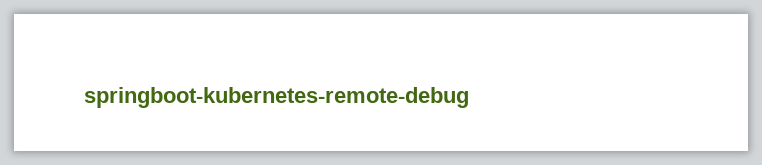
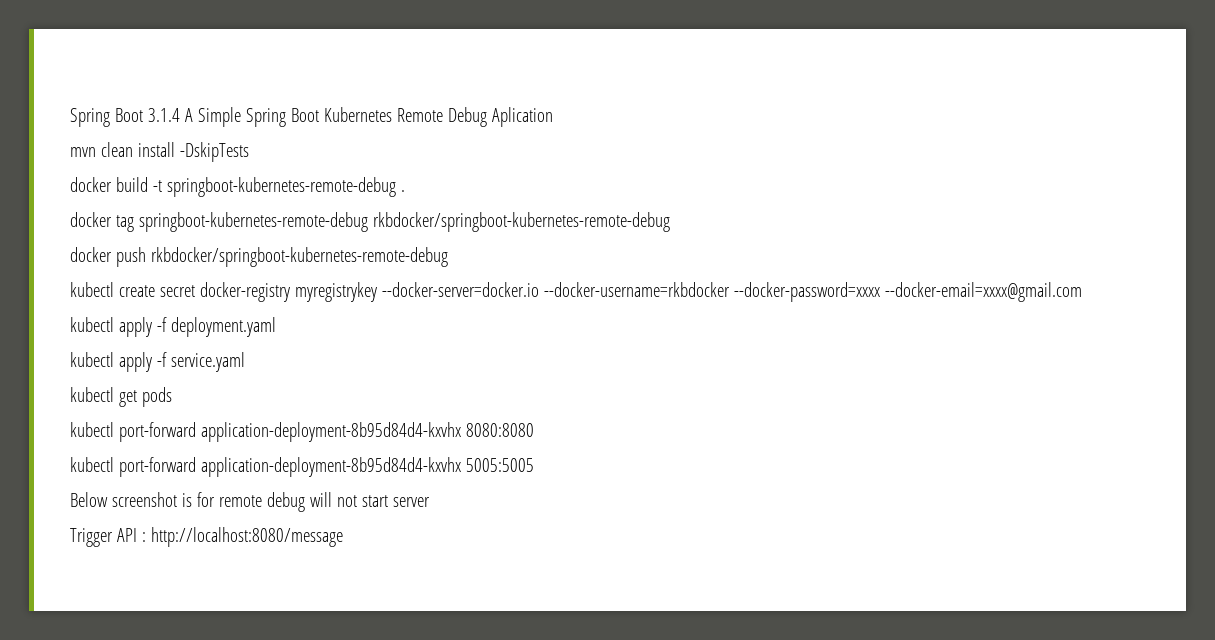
- springboot-kubernetes-remote-debug
+ Spring Boot 3.1.4 A Simple Spring Boot Kubernetes Remote Debug Aplication
+ mvn clean install -DskipTests
+ docker build -t springboot-kubernetes-remote-debug .
+ docker tag springboot-kubernetes-remote-debug rkbdocker/springboot-kubernetes-remote-debug
+ docker push rkbdocker/springboot-kubernetes-remote-debug
+ kubectl create secret docker-registry myregistrykey --docker-server=docker.io --docker-username=rkbdocker --docker-password=xxxx --docker-email=xxxx@gmail.com
+ kubectl apply -f deployment.yaml
+ kubectl apply -f service.yaml
+ kubectl get pods
+ kubectl port-forward application-deployment-8b95d84d4-kxvhx 8080:8080
+ kubectl port-forward application-deployment-8b95d84d4-kxvhx 5005:5005
+ Below screenshot is for remote debug will not start server
+ Trigger API : http://localhost:8080/message

